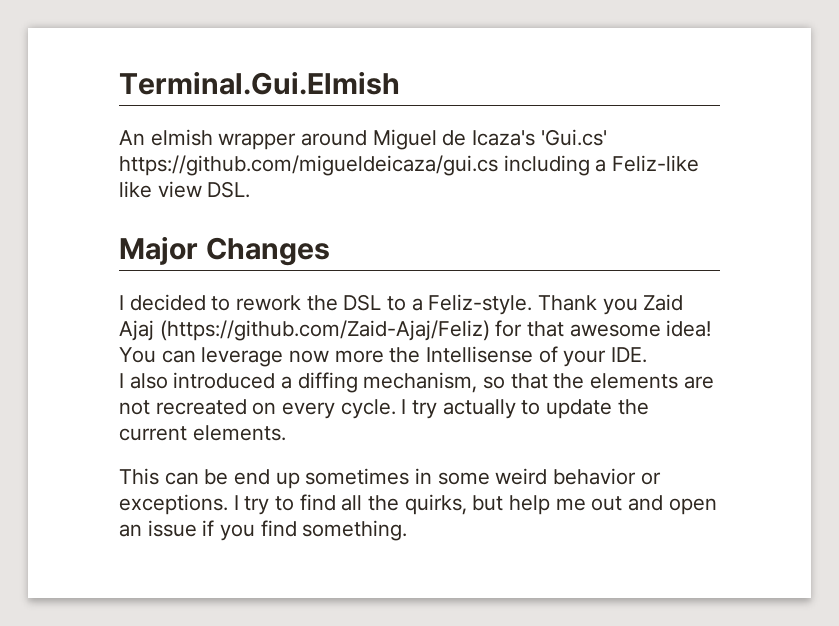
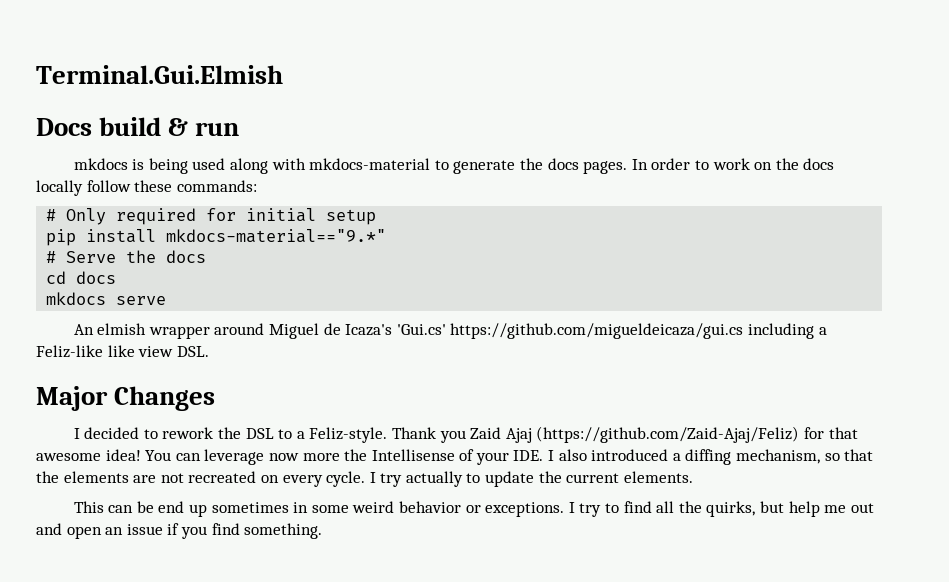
+ Docs build & run
+ mkdocs is being used along with mkdocs-material to generate the docs pages. In order to work on the docs locally follow these commands:
+ # Only required for initial setup
+ pip install mkdocs-material=="9.*"
+ # Serve the docs
+ cd docs
+ mkdocs serve
- You can leverage now more the Intellisense of your IDE.
- I also introduced a diffing mechanism, so that the elements are not recreated on every cycle.
+ You can leverage now more the Intellisense of your IDE. I also introduced a diffing mechanism, so that the elements are not recreated on every cycle.

